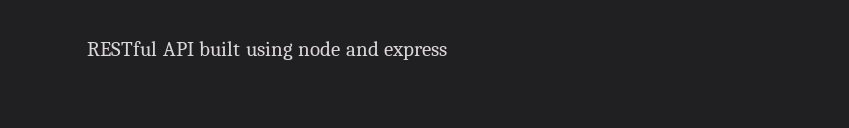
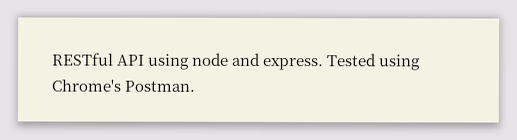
- RESTful API built using node and express
+ RESTful API using node and express. Tested using Chrome's Postman.

